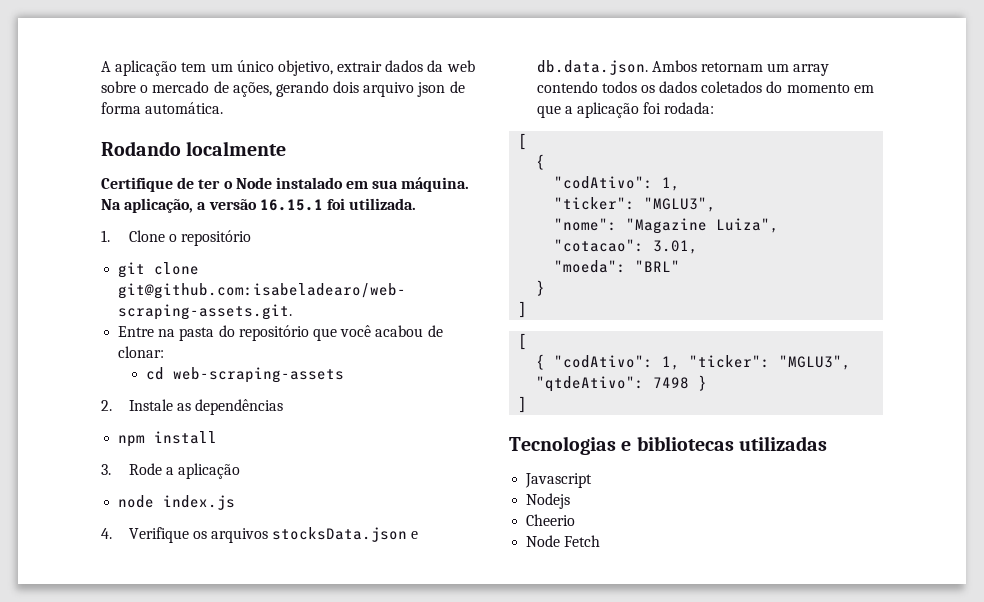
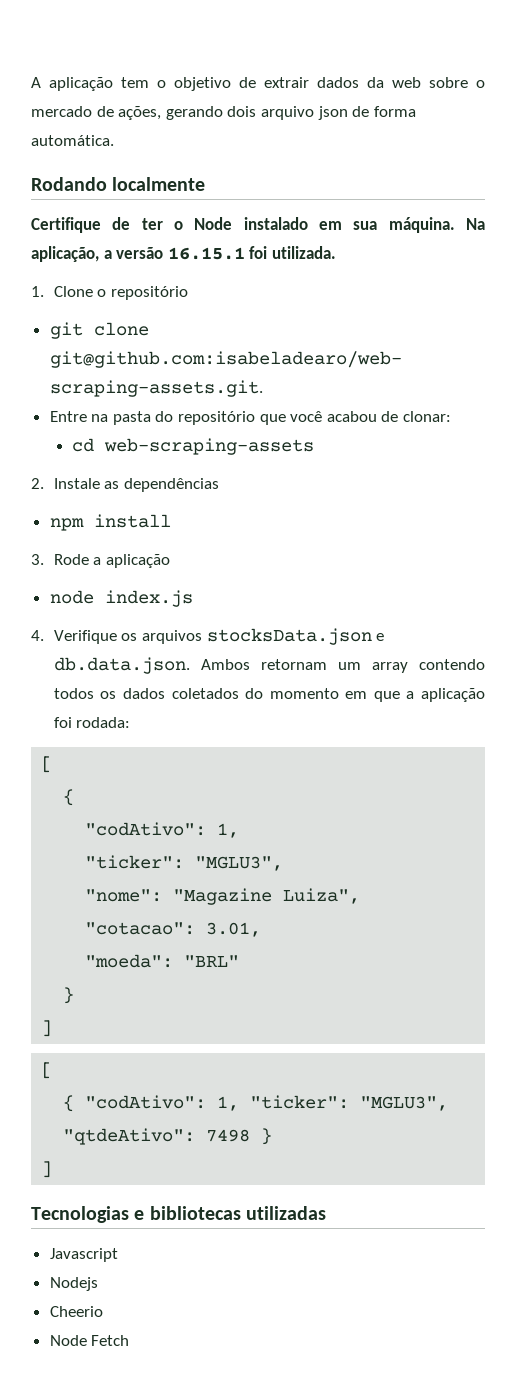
- A aplicação tem um único objetivo, extrair dados da web sobre o mercado de ações, gerando dois arquivo json de forma automática.
+ A aplicação tem o objetivo de extrair dados da web sobre o mercado de ações, gerando dois arquivo json de forma automática.

